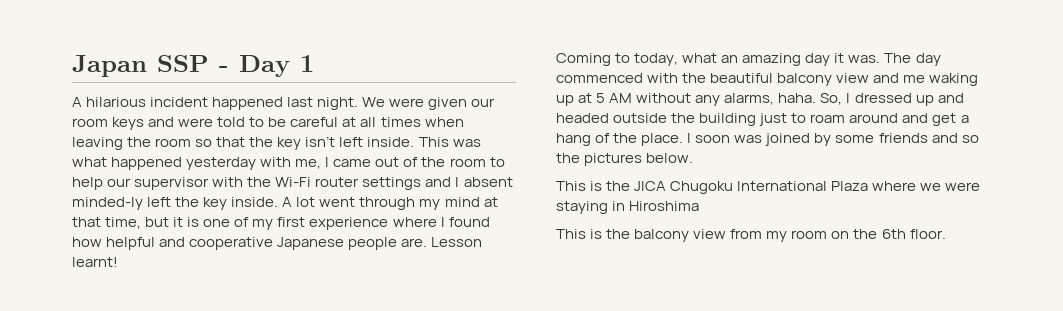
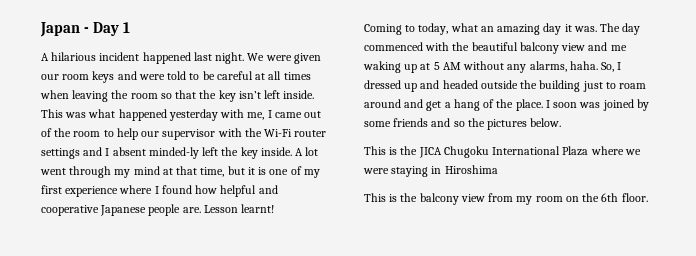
- Japan SSP - Day 1
+ Japan - Day 1

